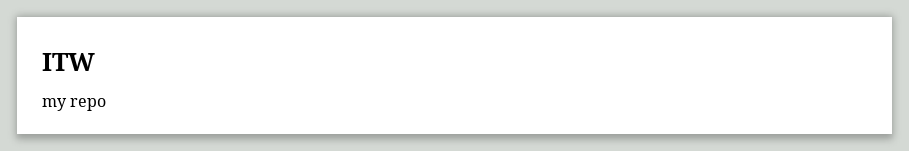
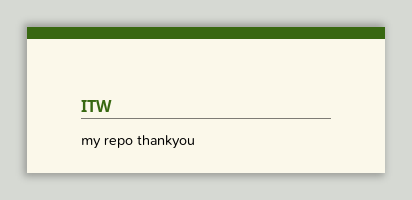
- my repo
+ my repo thankyou

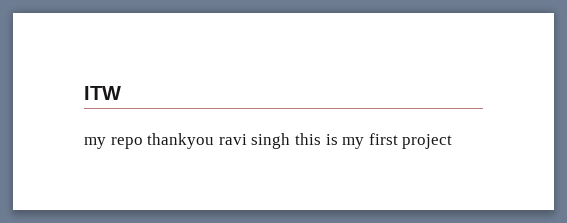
- my repo thankyou
+ my repo thankyou ravi singh this is my first project

